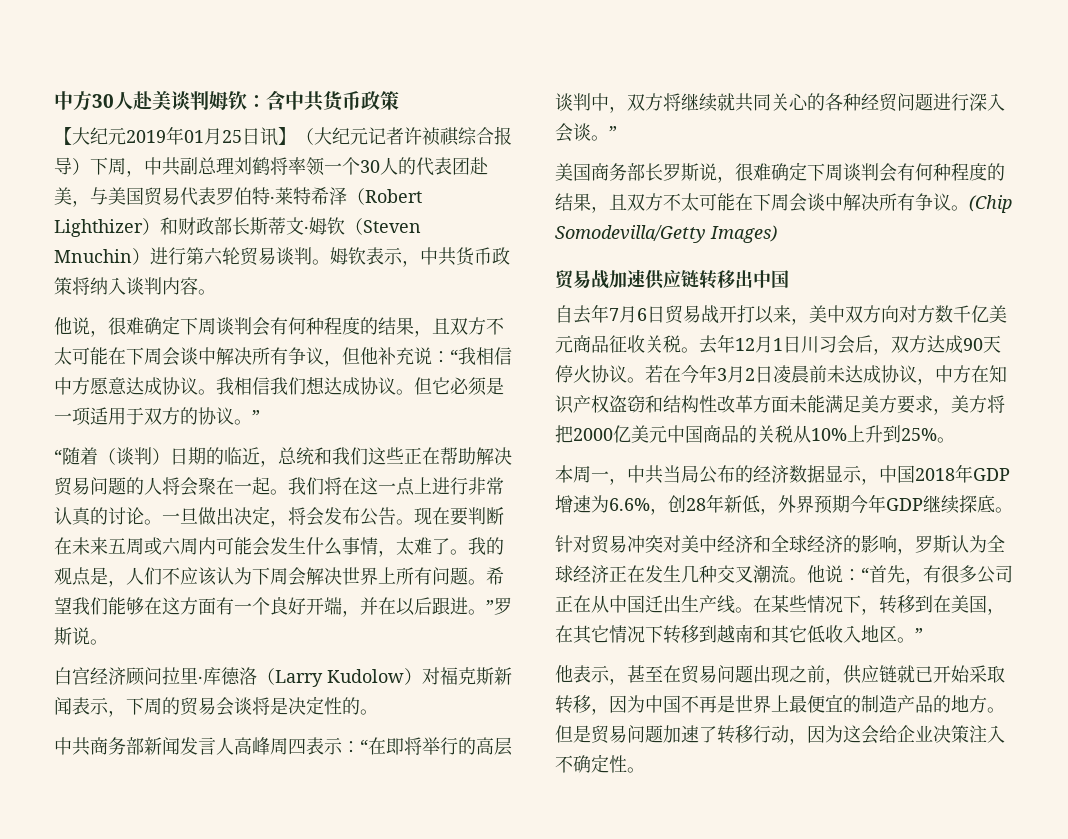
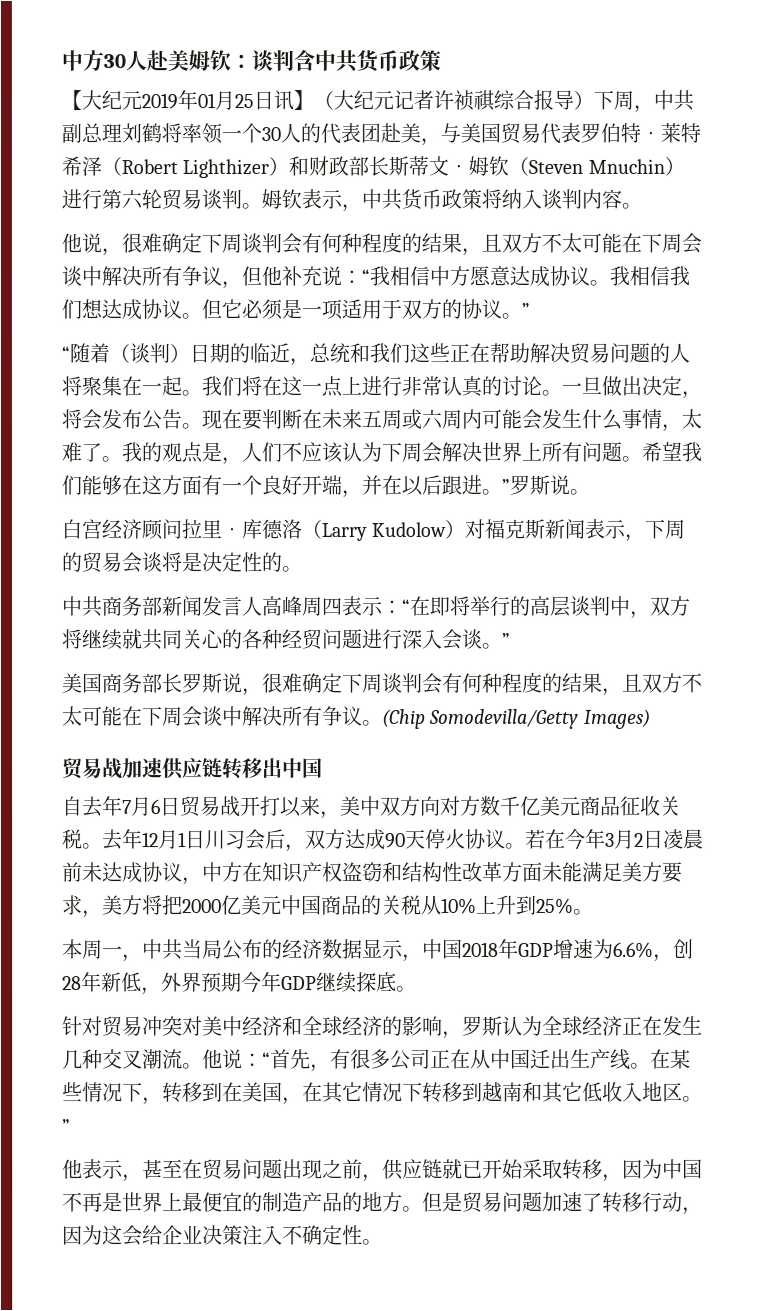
- 中方30人赴美谈判姆钦：含中共货币政策
+ 中方30人赴美姆钦：谈判含中共货币政策
- “随着（谈判）日期的临近，总统和我们这些正在帮助解决贸易问题的人将会聚在一起。
+ “随着（谈判）日期的临近，总统和我们这些正在帮助解决贸易问题的人将聚集在一起。

